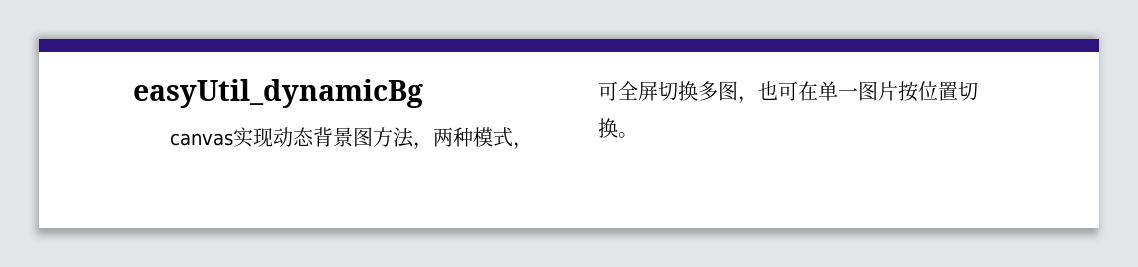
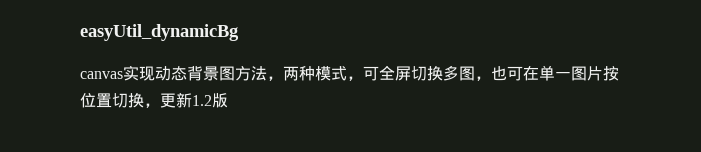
- canvas实现动态背景图方法，两种模式，可全屏切换多图，也可在单一图片按位置切换。
+ canvas实现动态背景图方法，两种模式，可全屏切换多图，也可在单一图片按位置切换，更新1.2版

